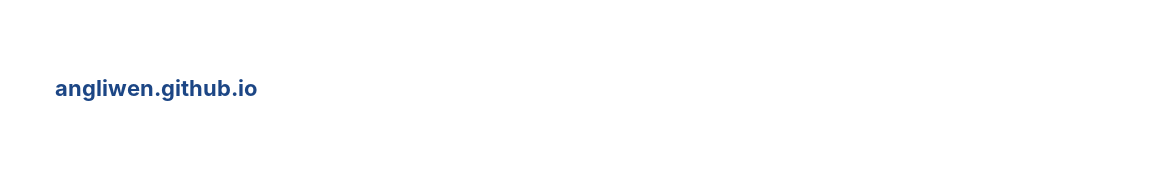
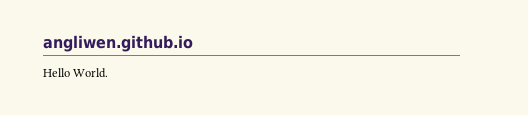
+ Hello World.

